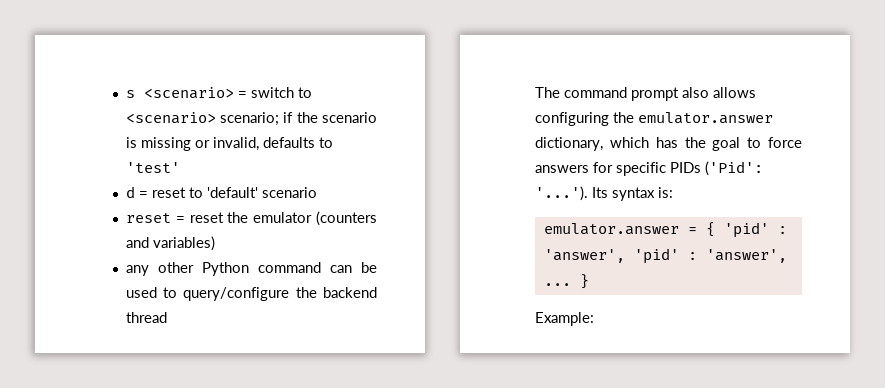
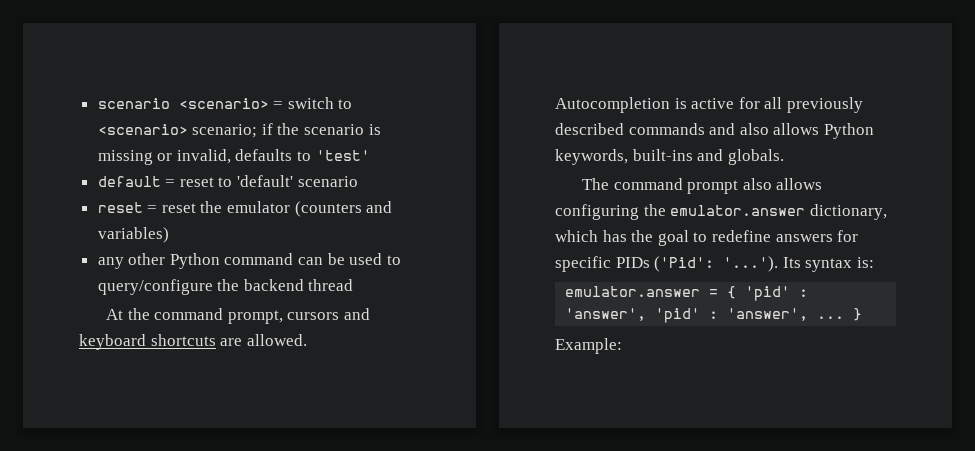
- s <scenario> = switch to <scenario> scenario; if the scenario is missing or invalid, defaults to 'test'
+ scenario <scenario> = switch to <scenario> scenario; if the scenario is missing or invalid, defaults to 'test'
- d = reset to 'default' scenario
+ default = reset to 'default' scenario
+ At the command prompt, cursors and keyboard shortcuts are allowed. Autocompletion is active for all previously described commands and also allows Python keywords, built-ins and globals.
- The command prompt also allows configuring the emulator.answer dictionary, which has the goal to force answers for specific PIDs ('Pid': '...'). Its syntax is:
+ The command prompt also allows configuring the emulator.answer dictionary, which has the goal to redefine answers for specific PIDs ('Pid': '...'). Its syntax is:

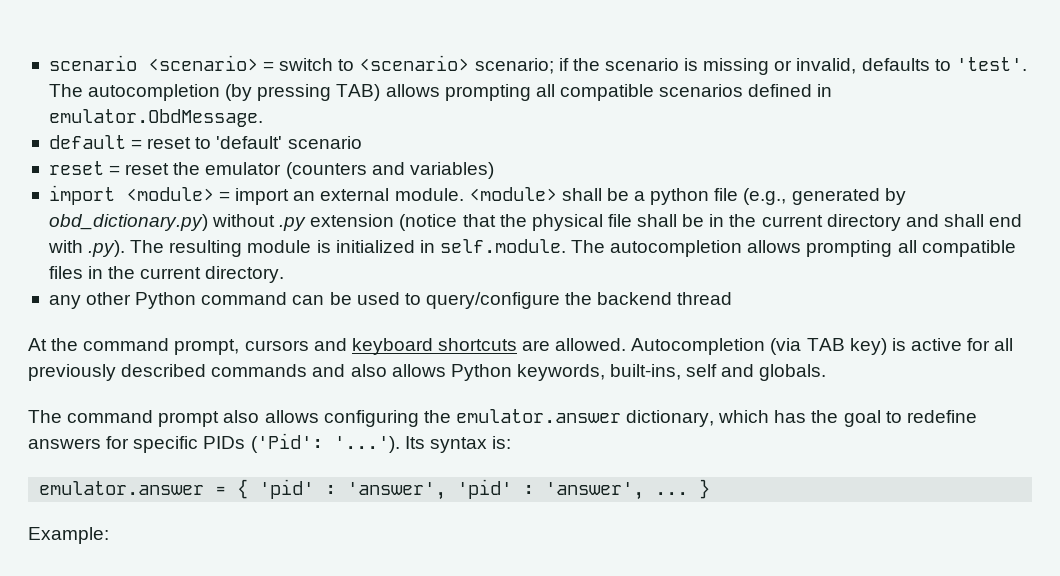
- scenario <scenario> = switch to <scenario> scenario; if the scenario is missing or invalid, defaults to 'test'
+ scenario <scenario> = switch to <scenario> scenario; if the scenario is missing or invalid, defaults to 'test'. The autocompletion (by pressing TAB) allows prompting all compatible scenarios defined in emulator.ObdMessage.
+ import <module> = import an external module. <module> shall be a python file (e.g., generated by obd_dictionary.py) without .py extension (notice that the physical file shall be in the current directory and shall end with .py). The resulting module is initialized in self.module. The autocompletion allows prompting all compatible files in the current directory.
- Autocompletion is active for all previously described commands and also allows Python keywords, built-ins and globals.
+ Autocompletion (via TAB key) is active for all previously described commands and also allows Python keywords, built-ins, self and globals.

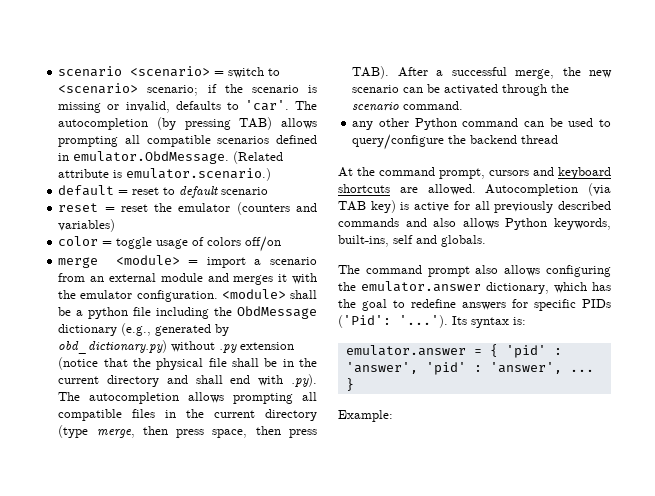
- scenario <scenario> = switch to <scenario> scenario; if the scenario is missing or invalid, defaults to 'test'.
+ scenario <scenario> = switch to <scenario> scenario; if the scenario is missing or invalid, defaults to 'car'.
- The autocompletion (by pressing TAB) allows prompting all compatible scenarios defined in emulator.ObdMessage.
+ The autocompletion (by pressing TAB) allows prompting all compatible scenarios defined in emulator.ObdMessage. (Related attribute is emulator.scenario.)
- default = reset to 'default' scenario
+ default = reset to default scenario
- import <module> = import an external module.
+ color = toggle usage of colors off/on
+ merge <module> = import a scenario from an external module and merges it with the emulator configuration.
- <module> shall be a python file (e.g., generated by obd_dictionary.py) without .py extension (notice that the physical file shall be in the current directory and shall end with .py). The resulting module is initialized in self.module. The autocompletion allows prompting all compatible files in the current directory.
+ <module> shall be a python file including the ObdMessage dictionary (e.g., generated by obd_dictionary.py) without .py extension (notice that the physical file shall be in the current directory and shall end with .py). The autocompletion allows prompting all compatible files in the current directory (type merge, then press space, then press TAB). After a successful merge, the new scenario can be activated through the scenario command.

